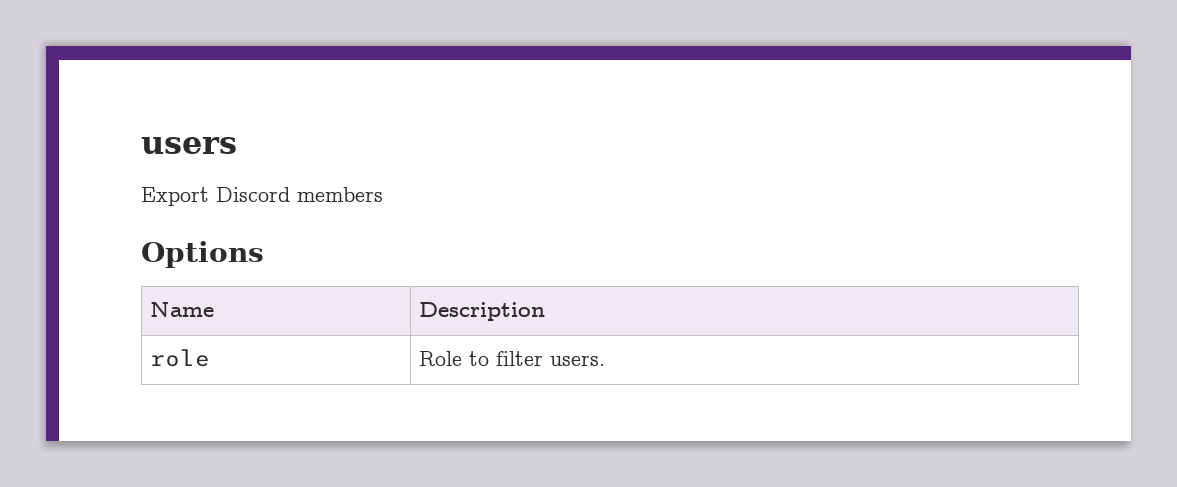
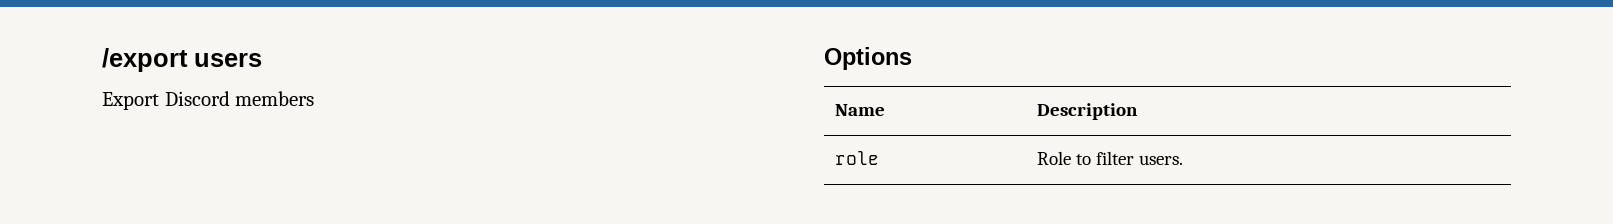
- users
+ /export users

